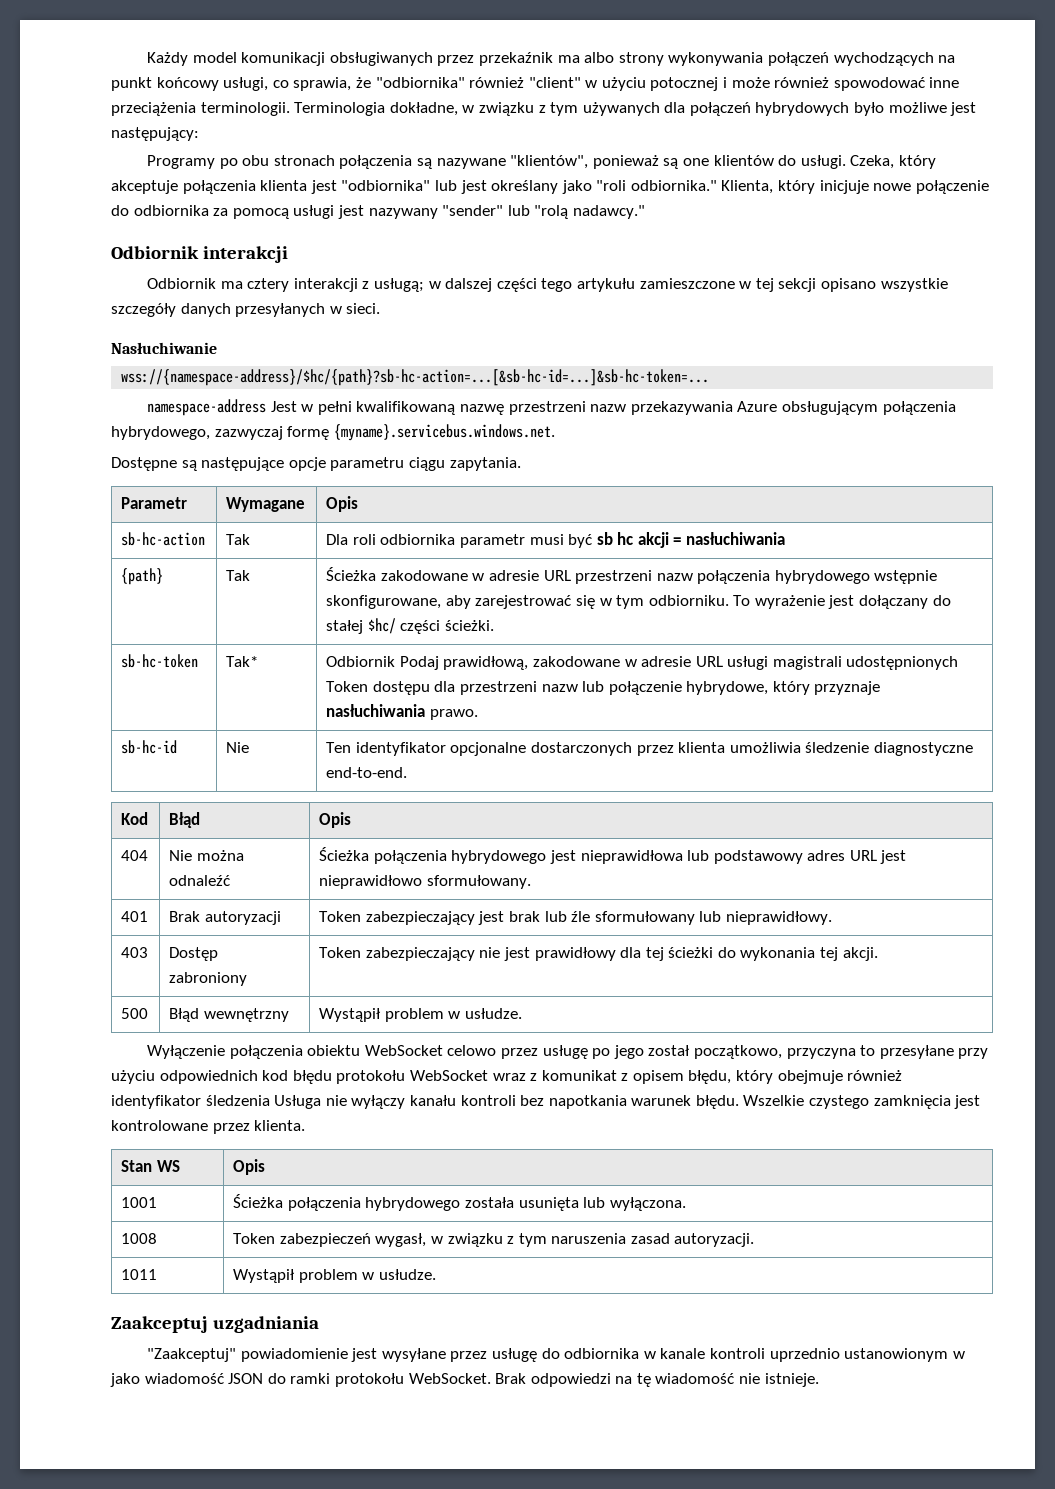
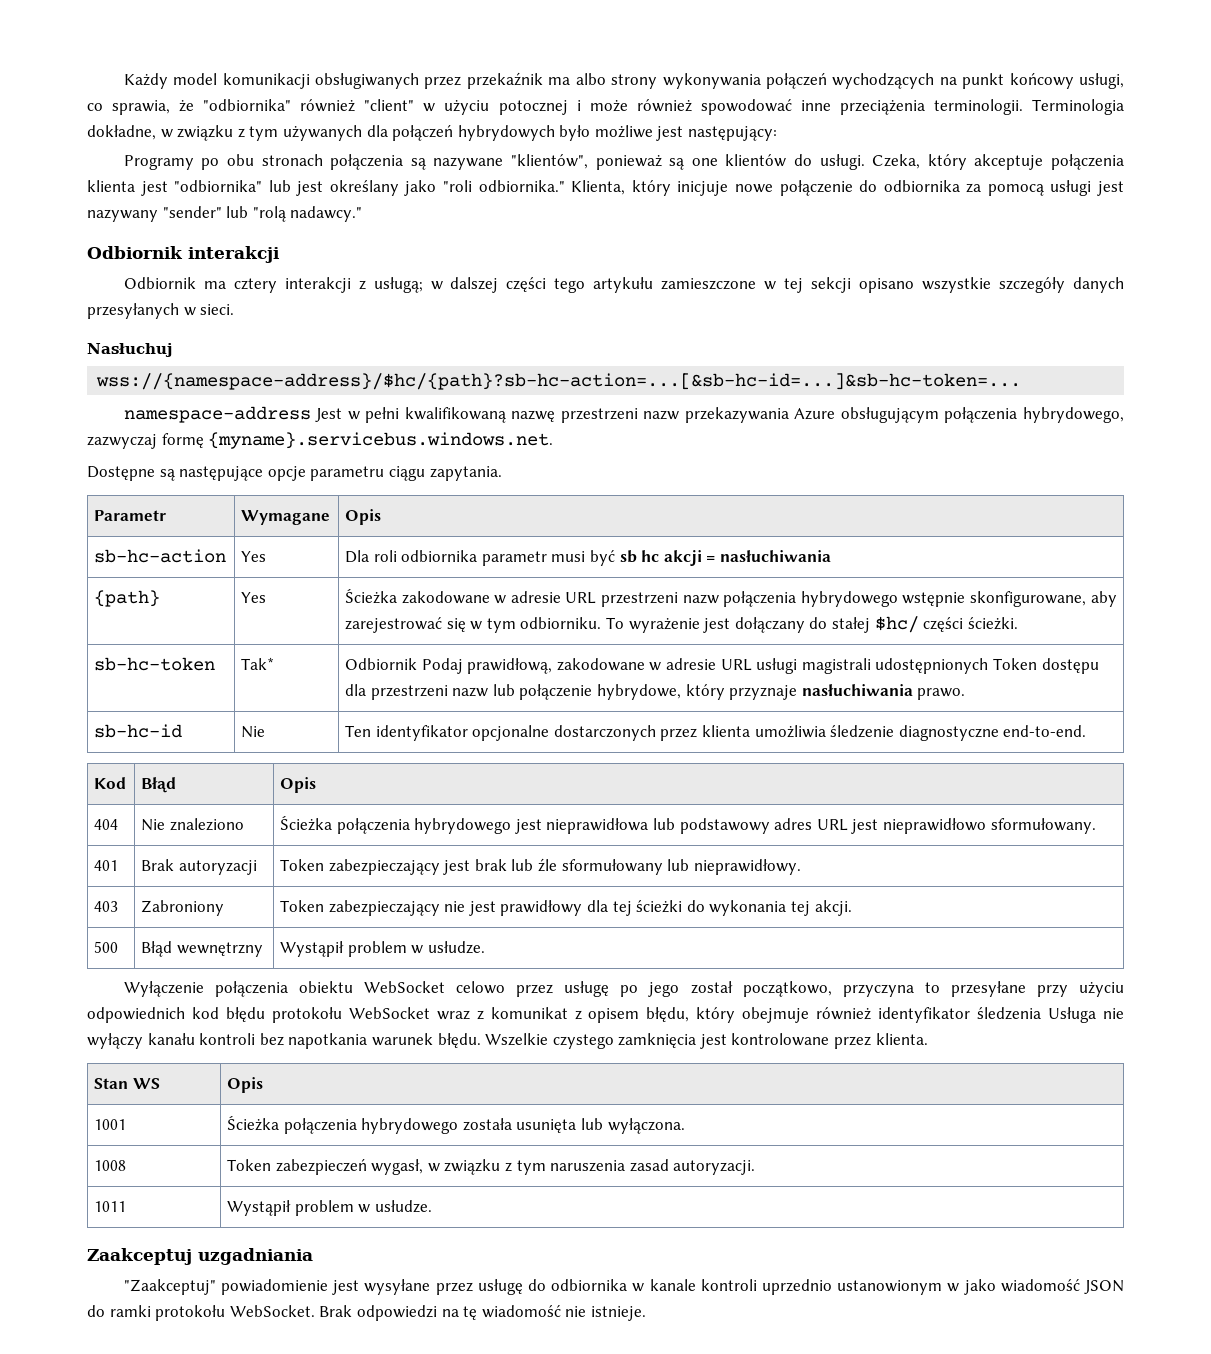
- Nasłuchiwanie
+ Nasłuchuj
- sb-hc-action | Tak | Dla roli odbiornika parametr musi być sb hc akcji = nasłuchiwania
+ sb-hc-action | Yes | Dla roli odbiornika parametr musi być sb hc akcji = nasłuchiwania
- {path} | Tak | Ścieżka zakodowane w adresie URL przestrzeni nazw połączenia hybrydowego wstępnie skonfigurowane, aby zarejestrować się w tym odbiorniku. To wyrażenie jest dołączany do stałej $hc/ części ścieżki.
+ {path} | Yes | Ścieżka zakodowane w adresie URL przestrzeni nazw połączenia hybrydowego wstępnie skonfigurowane, aby zarejestrować się w tym odbiorniku. To wyrażenie jest dołączany do stałej $hc/ części ścieżki.
- 404 | Nie można odnaleźć | Ścieżka połączenia hybrydowego jest nieprawidłowa lub podstawowy adres URL jest nieprawidłowo sformułowany.
+ 404 | Nie znaleziono | Ścieżka połączenia hybrydowego jest nieprawidłowa lub podstawowy adres URL jest nieprawidłowo sformułowany.
- 403 | Dostęp zabroniony | Token zabezpieczający nie jest prawidłowy dla tej ścieżki do wykonania tej akcji.
+ 403 | Zabroniony | Token zabezpieczający nie jest prawidłowy dla tej ścieżki do wykonania tej akcji.

